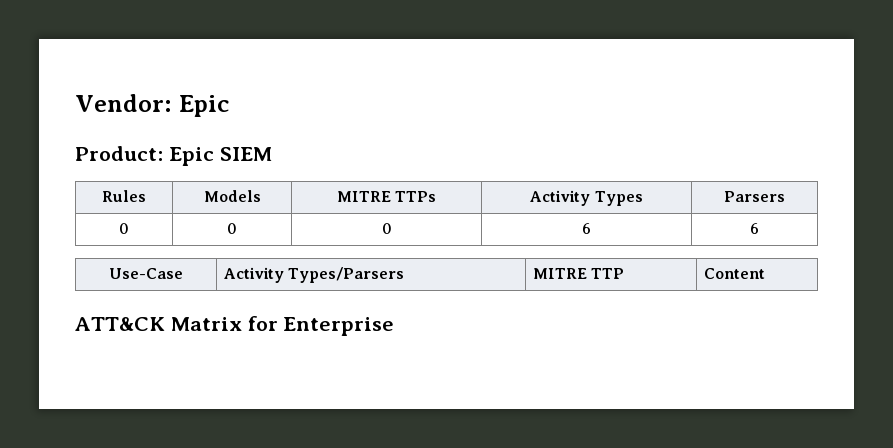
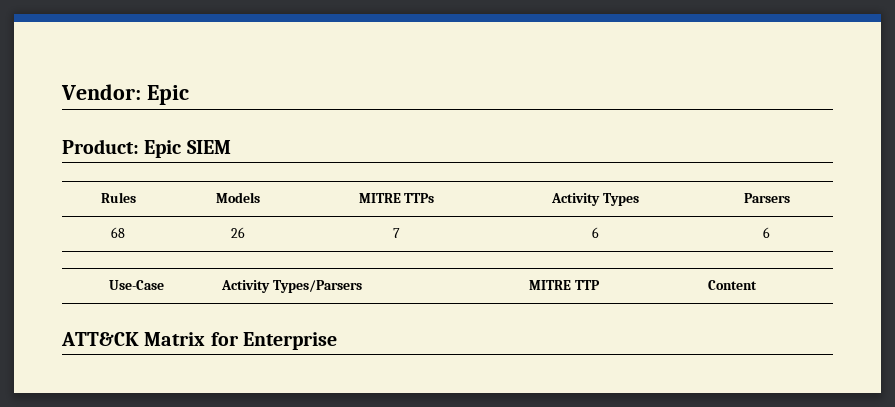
- 0 | 0 | 0 | 6 | 6
+ 68 | 26 | 7 | 6 | 6

